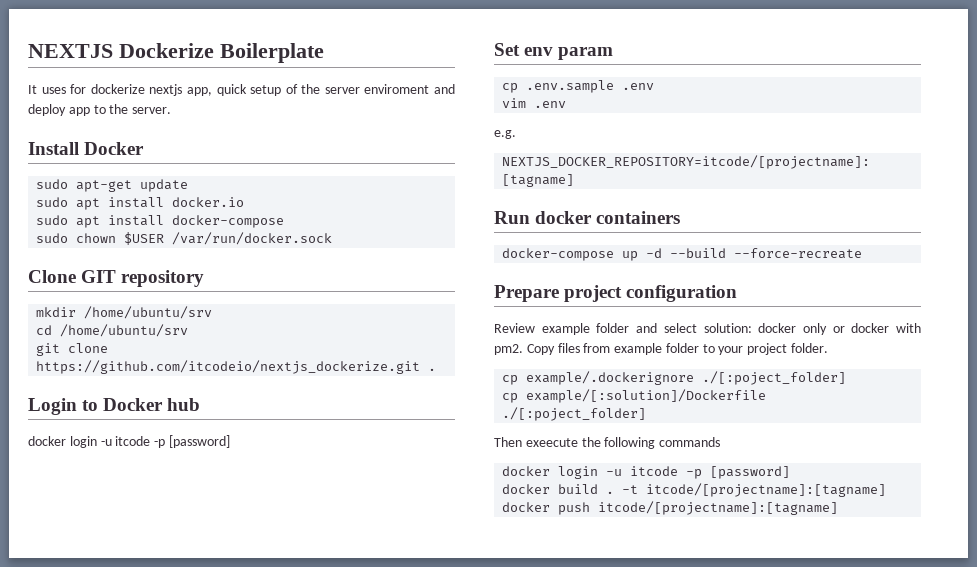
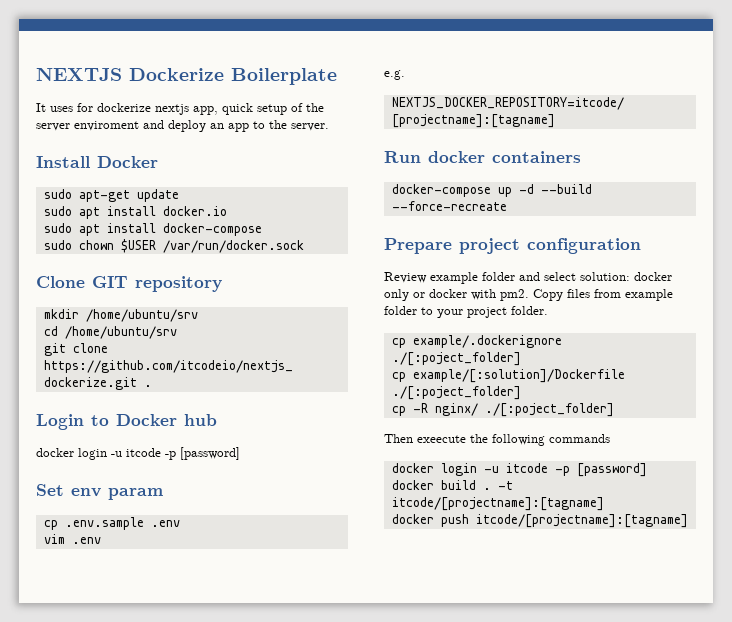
- It uses for dockerize nextjs app, quick setup of the server enviroment and deploy app to the server.
+ It uses for dockerize nextjs app, quick setup of the server enviroment and deploy an app to the server.
+ cp -R nginx/ ./[:poject_folder]

